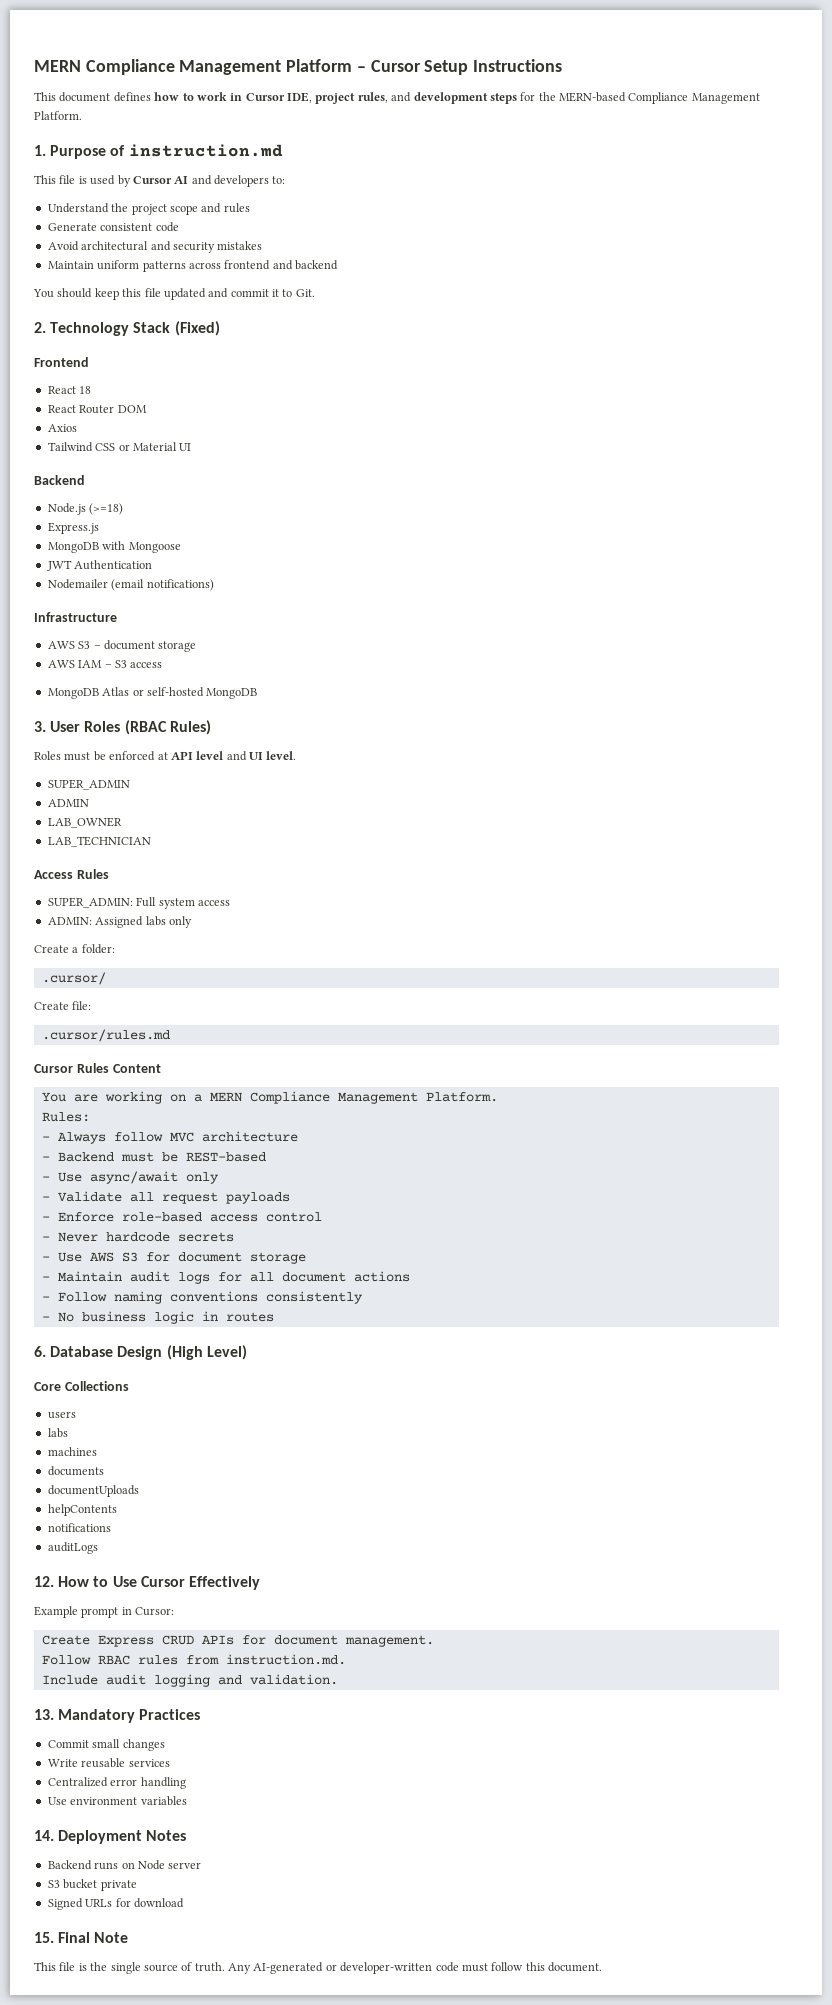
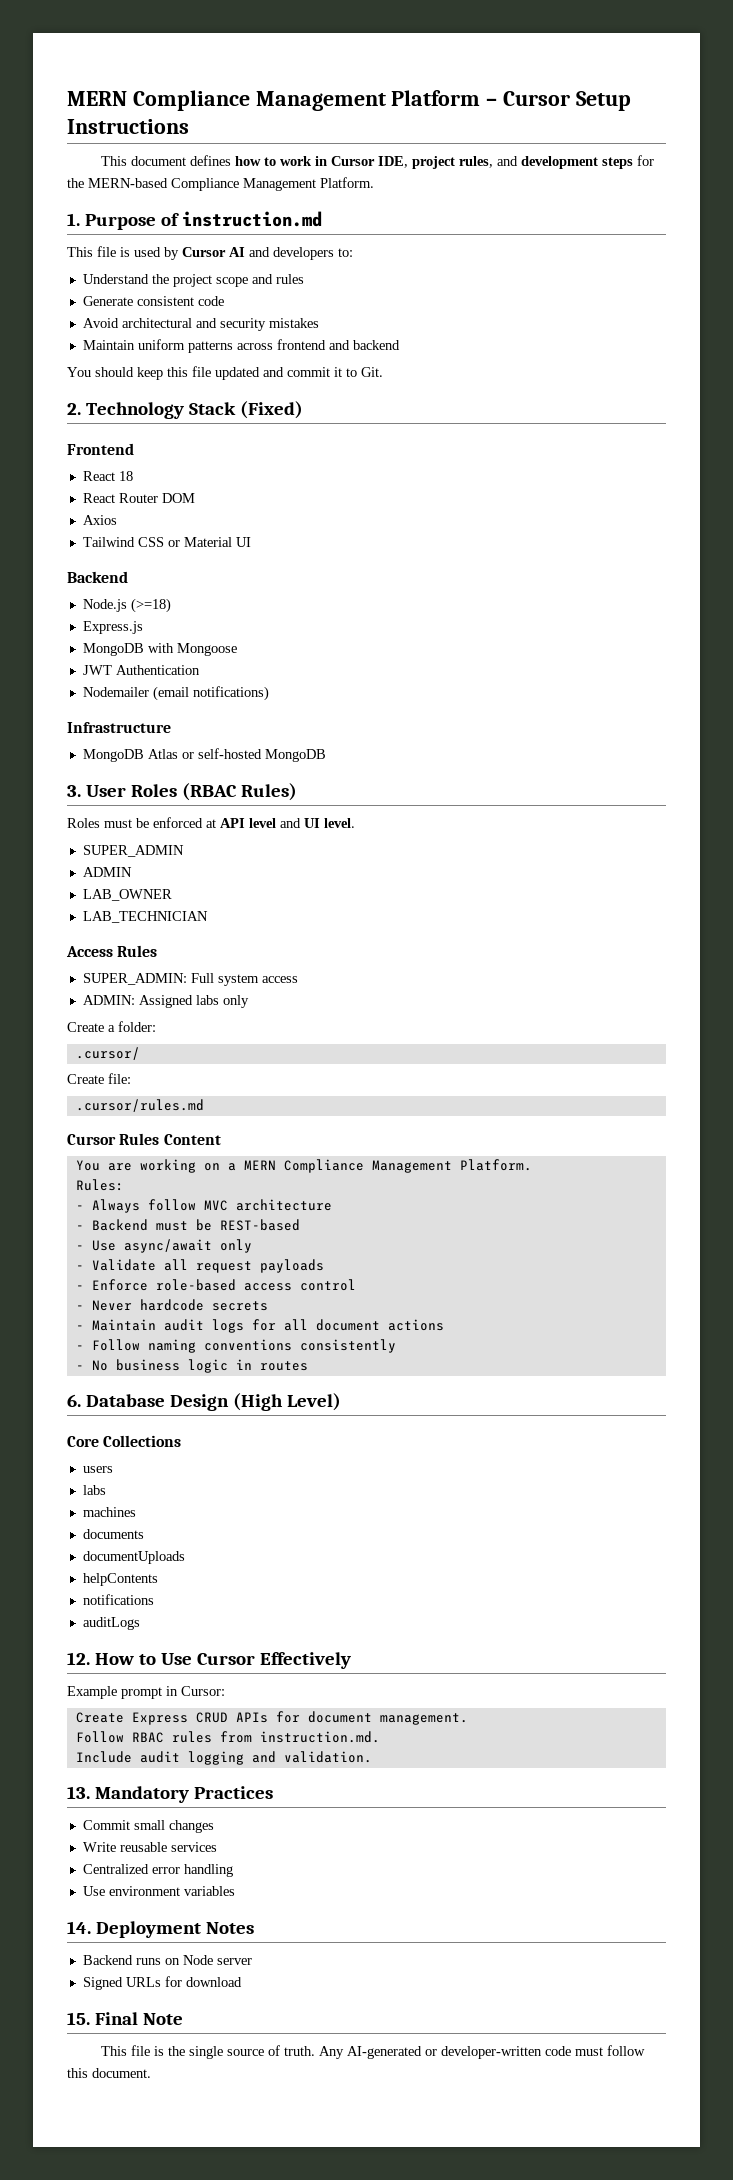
- AWS S3 – document storage
- AWS IAM – S3 access
- - Use AWS S3 for document storage
- S3 bucket private

